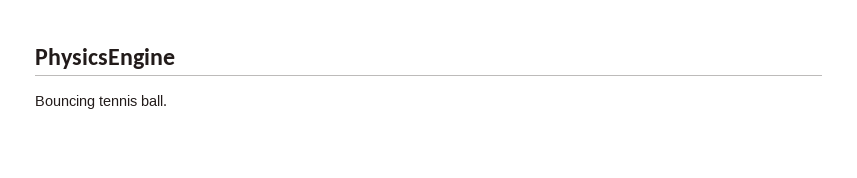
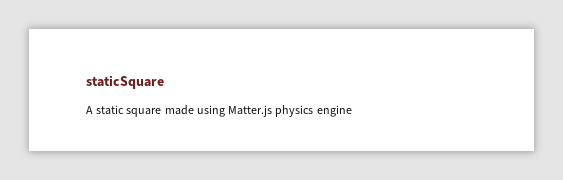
- PhysicsEngine
- Bouncing tennis ball.
+ staticSquare
+ A static square made using Matter.js physics engine

